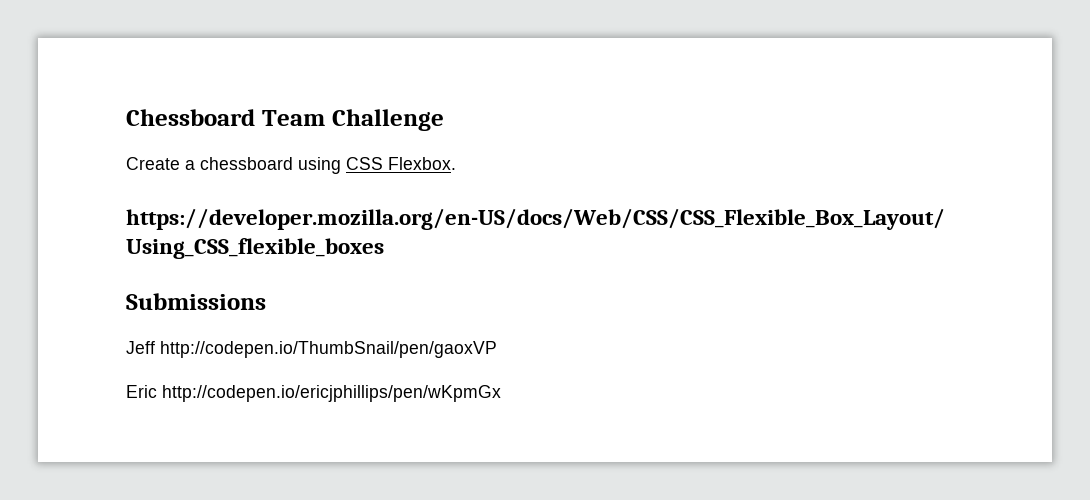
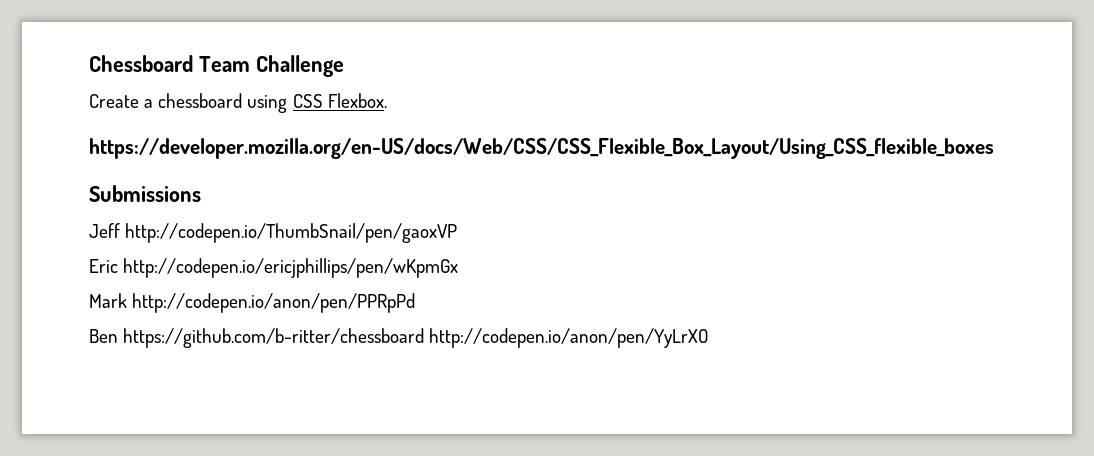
+ Mark http://codepen.io/anon/pen/PPRpPd
+ Ben https://github.com/b-ritter/chessboard http://codepen.io/anon/pen/YyLrXO

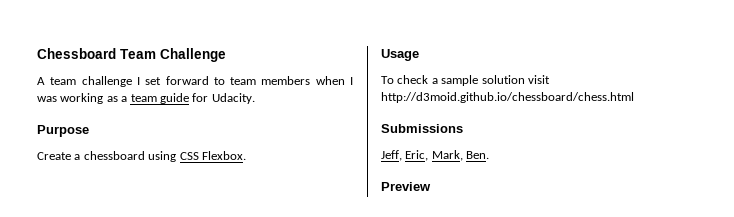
+ A team challenge I set forward to team members when I was working as a team guide for Udacity.
+ Purpose
- https://developer.mozilla.org/en-US/docs/Web/CSS/CSS_Flexible_Box_Layout/Using_CSS_flexible_boxes
+ Usage
+ To check a sample solution visit http://d3moid.github.io/chessboard/chess.html
  Submissions
- Jeff http://codepen.io/ThumbSnail/pen/gaoxVP
- Eric http://codepen.io/ericjphillips/pen/wKpmGx
- Mark http://codepen.io/anon/pen/PPRpPd
- Ben https://github.com/b-ritter/chessboard http://codepen.io/anon/pen/YyLrXO
+ Jeff, Eric, Mark, Ben.
+ Preview

